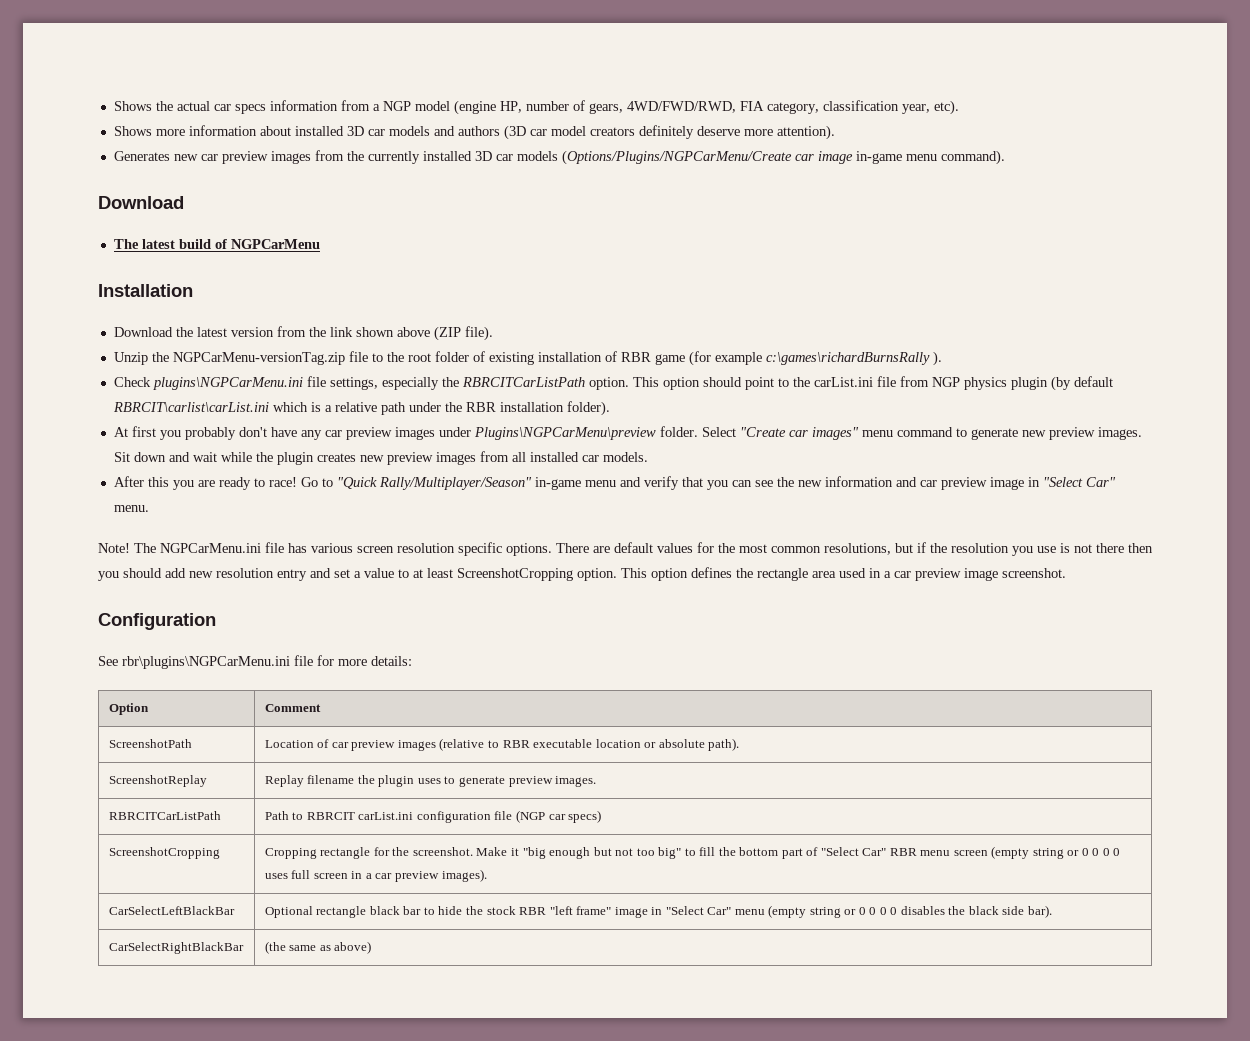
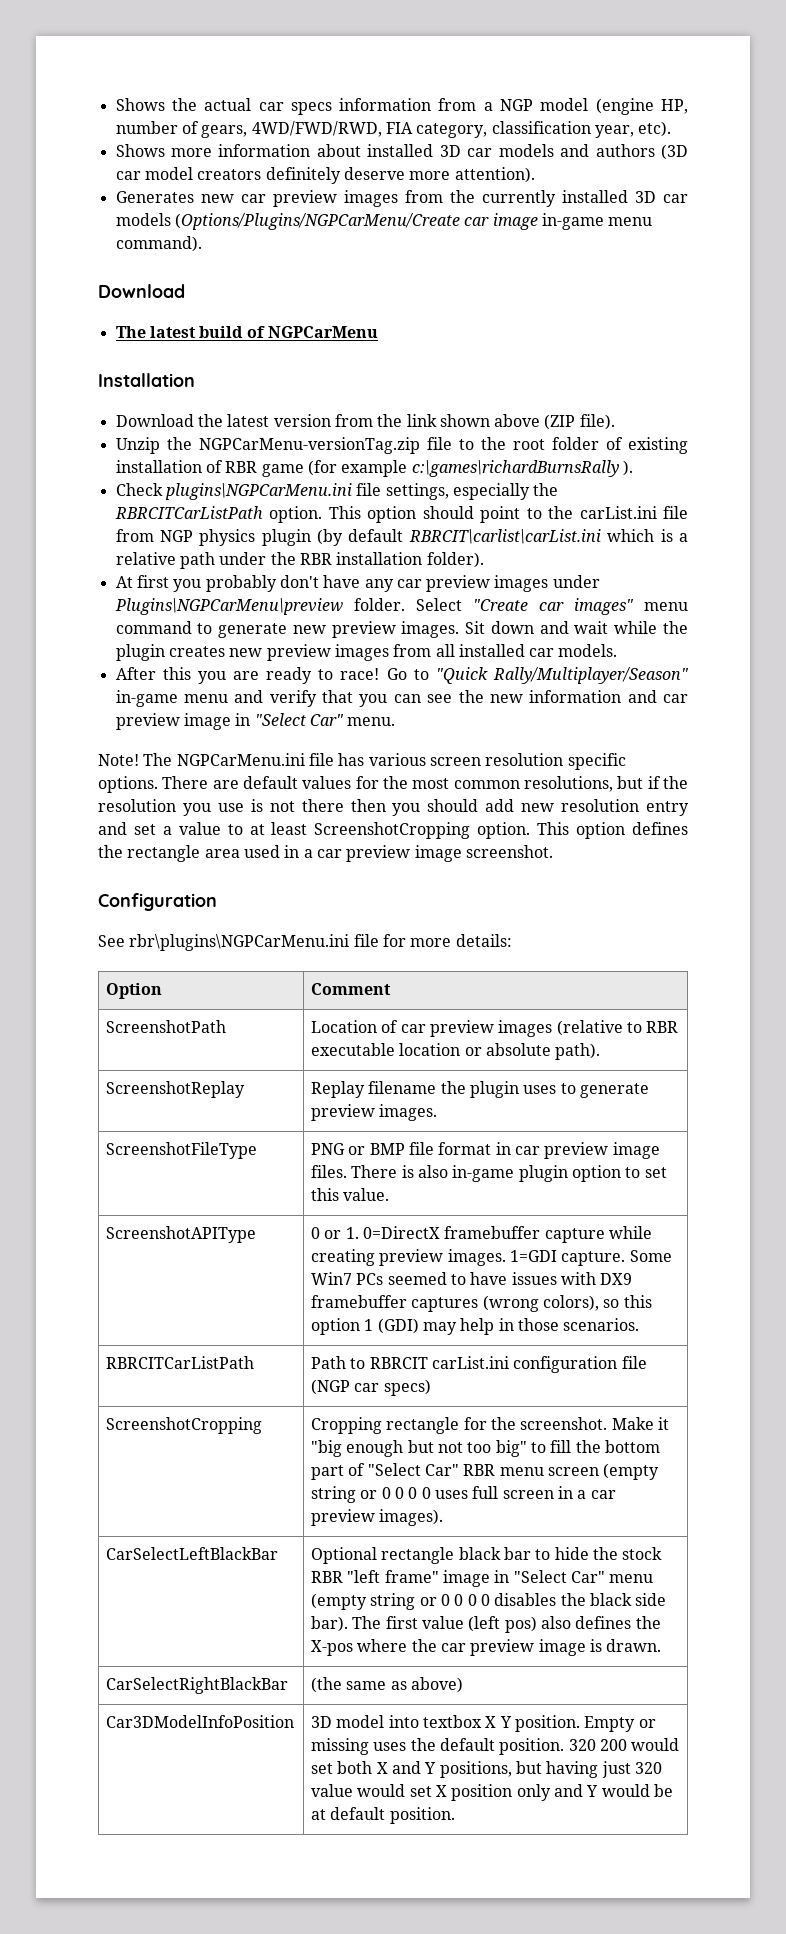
+ ScreenshotFileType | PNG or BMP file format in car preview image files. There is also in-game plugin option to set this value.
+ ScreenshotAPIType | 0 or 1. 0=DirectX framebuffer capture while creating preview images. 1=GDI capture. Some Win7 PCs seemed to have issues with DX9 framebuffer captures (wrong colors), so this option 1 (GDI) may help in those scenarios.
+ The first value (left pos) also defines the X-pos where the car preview image is drawn.
+ Car3DModelInfoPosition | 3D model into textbox X Y position. Empty or missing uses the default position. 320 200 would set both X and Y positions, but having just 320 value would set X position only and Y would be at default position.

